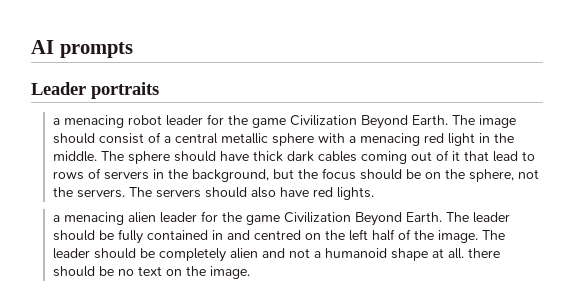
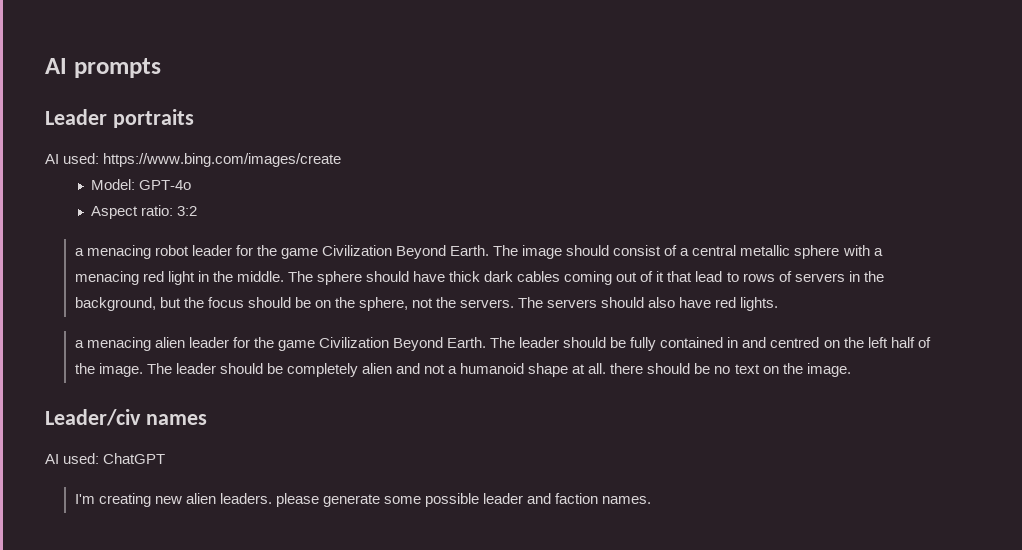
+ AI used: https://www.bing.com/images/create
+ Model: GPT-4o
+ Aspect ratio: 3:2
+ Leader/civ names
+ AI used: ChatGPT
+ I'm creating new alien leaders. please generate some possible leader and faction names.

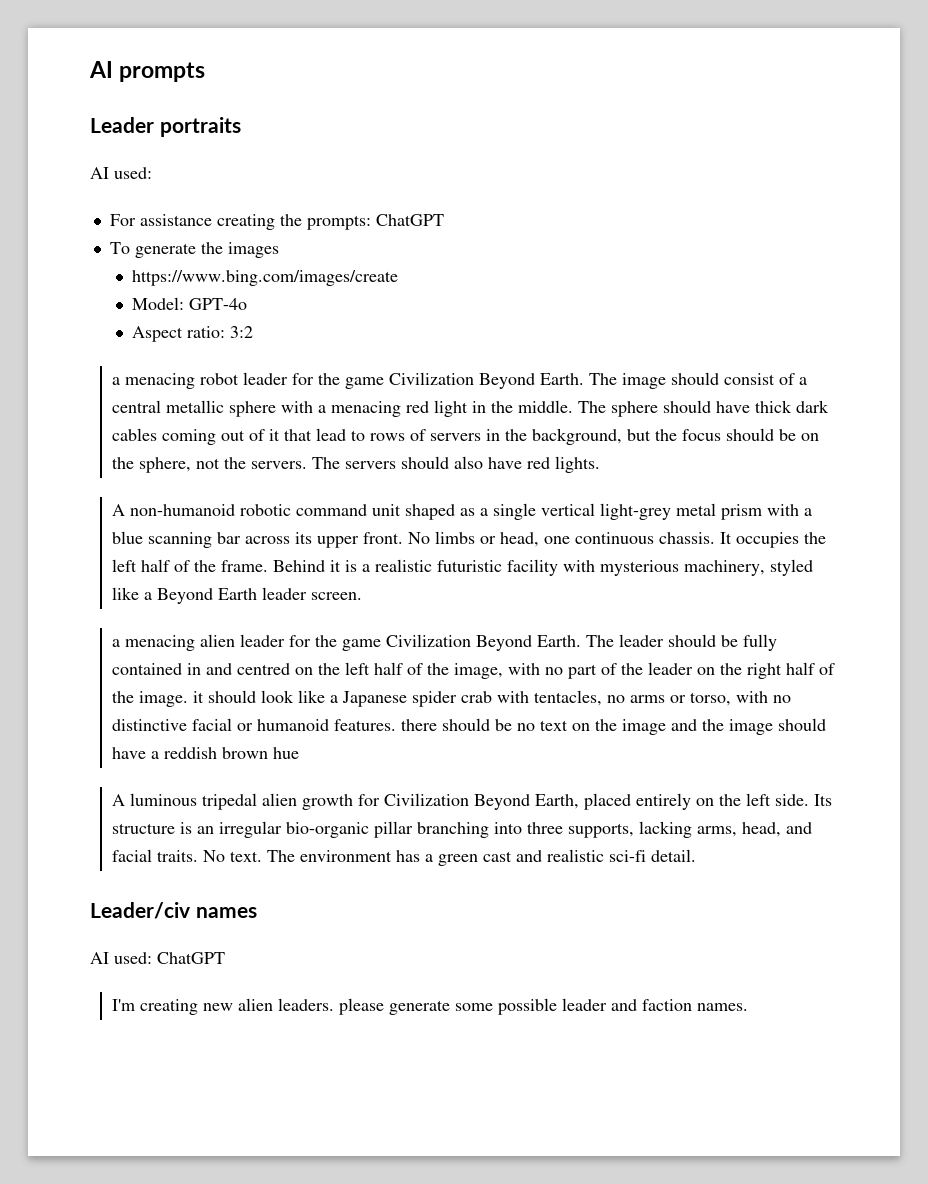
  Leader portraits
- AI used: https://www.bing.com/images/create
+ AI used:
+ For assistance creating the prompts: ChatGPT
+ To generate the images
+ https://www.bing.com/images/create
+ A non-humanoid robotic command unit shaped as a single vertical light-grey metal prism with a blue scanning bar across its upper front. No limbs or head, one continuous chassis. It occupies the left half of the frame. Behind it is a realistic futuristic facility with mysterious machinery, styled like a Beyond Earth leader screen.
- The leader should be fully contained in and centred on the left half of the image. The leader should be completely alien and not a humanoid shape at all. there should be no text on the image.
+ The leader should be fully contained in and centred on the left half of the image, with no part of the leader on the right half of the image. it should look like a Japanese spider crab with tentacles, no arms or torso, with no distinctive facial or humanoid features. there should be no text on the image and the image should have a reddish brown hue
+ A luminous tripedal alien growth for Civilization Beyond Earth, placed entirely on the left side. Its structure is an irregular bio-organic pillar branching into three supports, lacking arms, head, and facial traits. No text. The environment has a green cast and realistic sci-fi detail.

